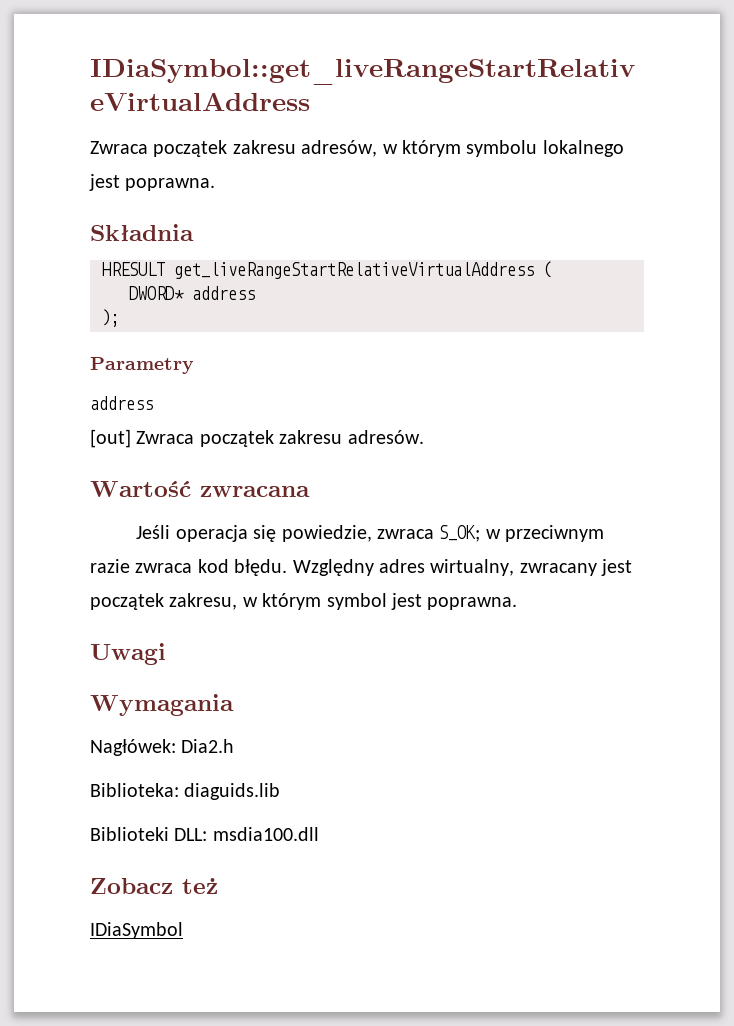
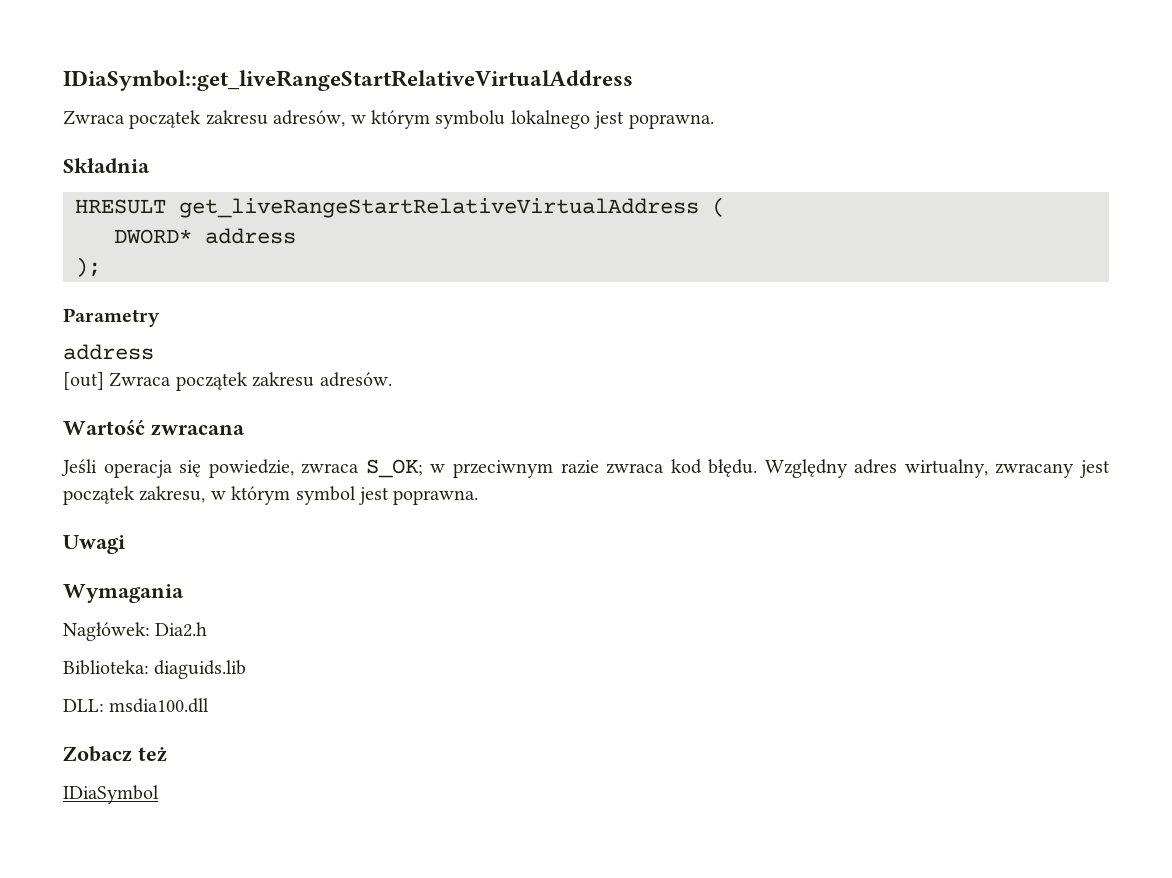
- Biblioteki DLL: msdia100.dll
+ DLL: msdia100.dll

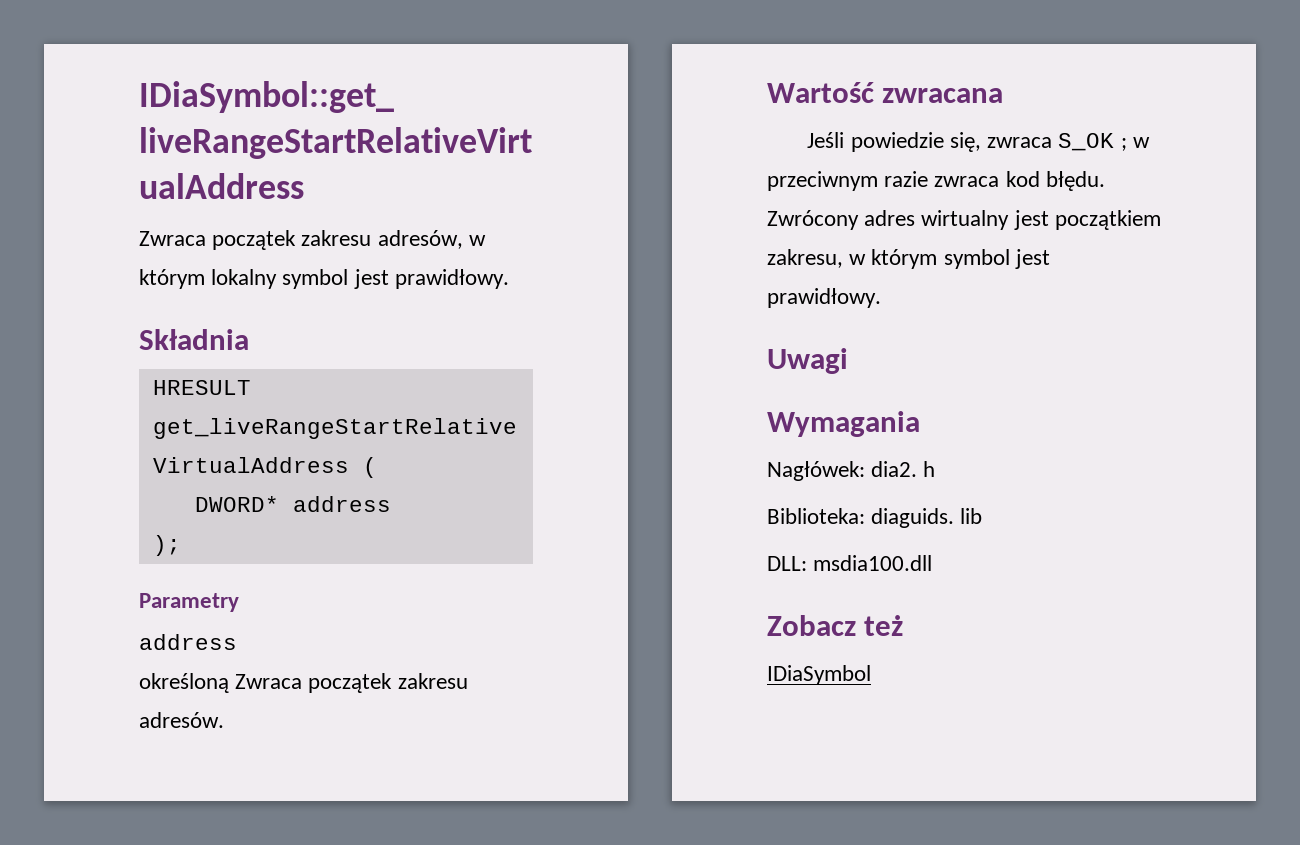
- Zwraca początek zakresu adresów, w którym symbolu lokalnego jest poprawna.
+ Zwraca początek zakresu adresów, w którym lokalny symbol jest prawidłowy.
- [out] Zwraca początek zakresu adresów.
+ określoną Zwraca początek zakresu adresów.
- Jeśli operacja się powiedzie, zwraca S_OK; w przeciwnym razie zwraca kod błędu.
+ Jeśli powiedzie się, zwraca S_OK ; w przeciwnym razie zwraca kod błędu.
- Względny adres wirtualny, zwracany jest początek zakresu, w którym symbol jest poprawna.
+ Zwrócony adres wirtualny jest początkiem zakresu, w którym symbol jest prawidłowy.
- Nagłówek: Dia2.h
+ Nagłówek: dia2. h
- Biblioteka: diaguids.lib
+ Biblioteka: diaguids. lib

